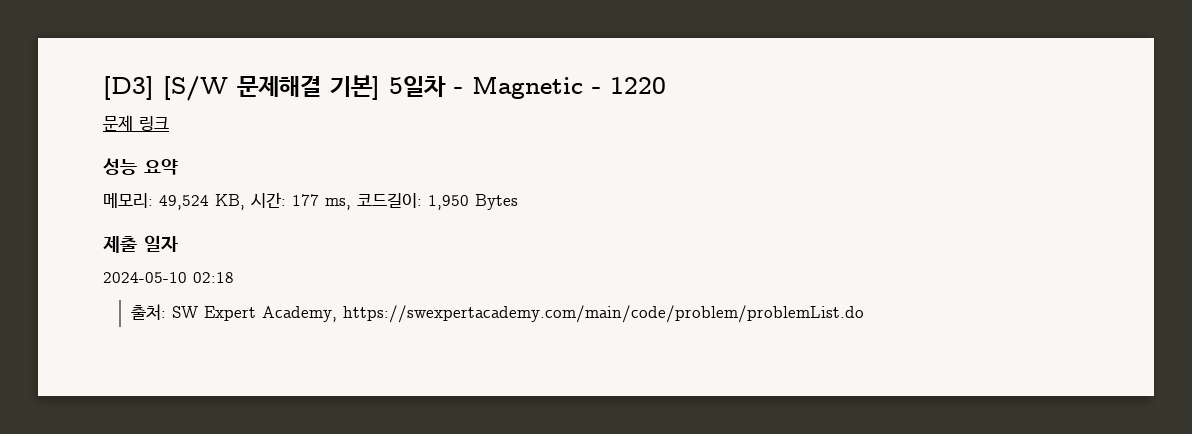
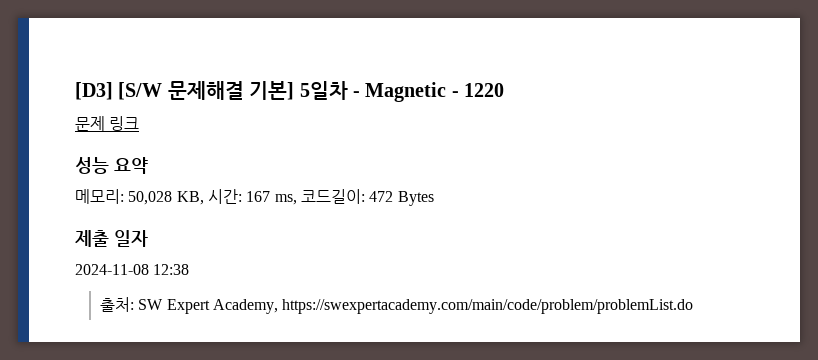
- 메모리: 49,524 KB, 시간: 177 ms, 코드길이: 1,950 Bytes
+ 메모리: 50,028 KB, 시간: 167 ms, 코드길이: 472 Bytes
- 2024-05-10 02:18
+ 2024-11-08 12:38

